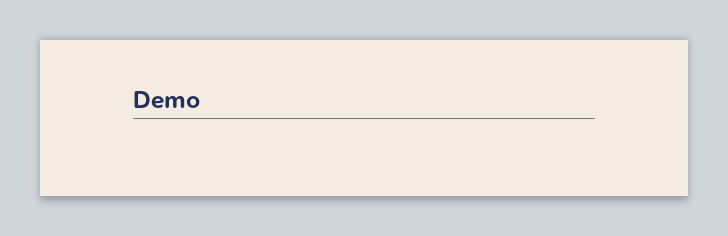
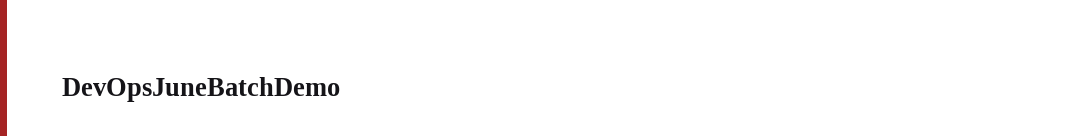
- Demo
+ DevOpsJuneBatchDemo

